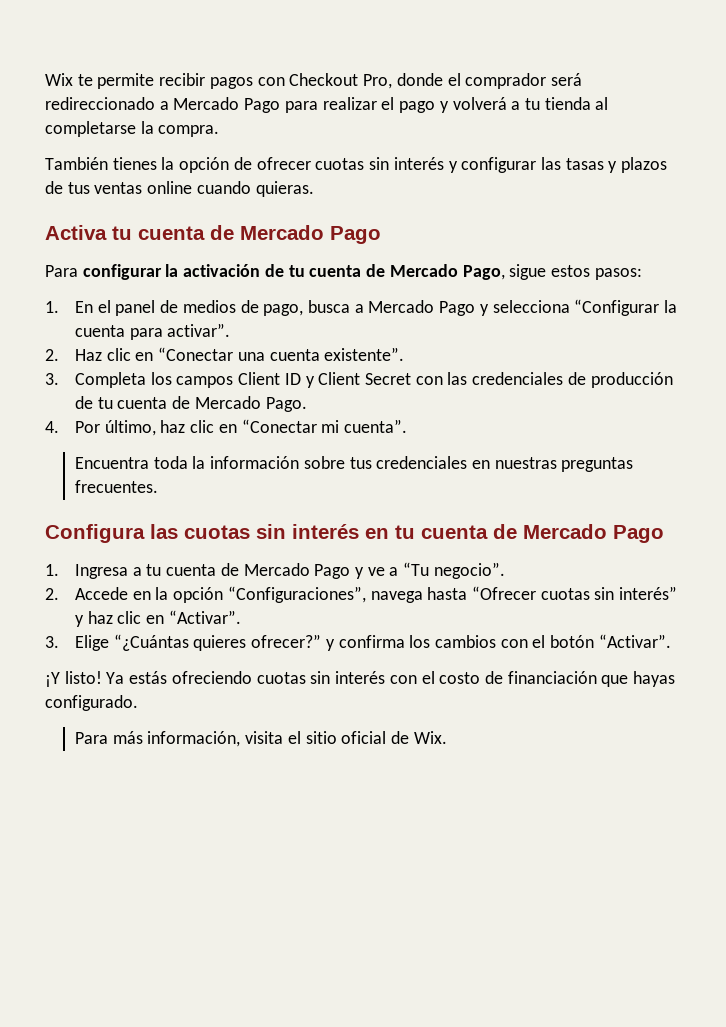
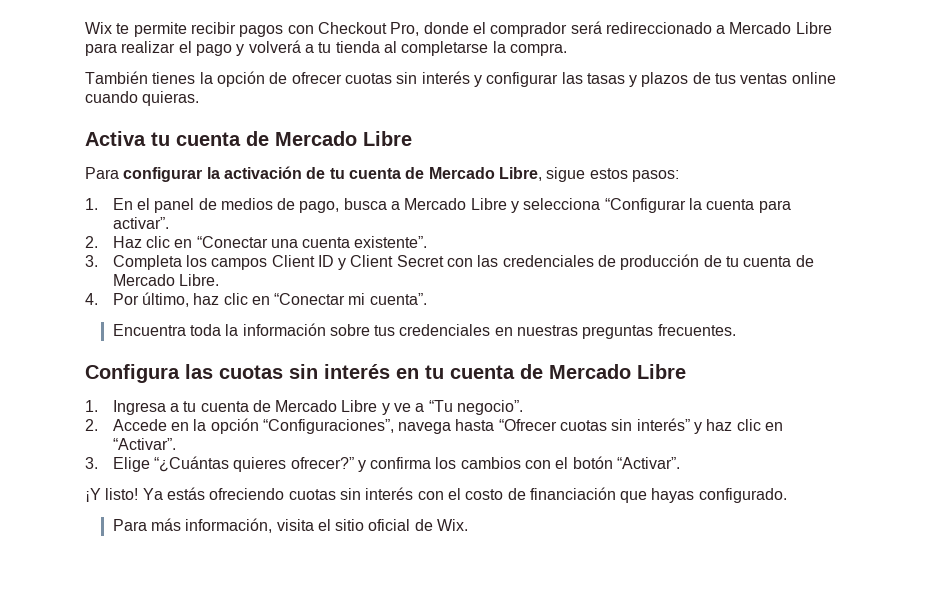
- Wix te permite recibir pagos con Checkout Pro, donde el comprador será redireccionado a Mercado Pago para realizar el pago y volverá a tu tienda al completarse la compra.
+ Wix te permite recibir pagos con Checkout Pro, donde el comprador será redireccionado a Mercado Libre para realizar el pago y volverá a tu tienda al completarse la compra.
- Activa tu cuenta de Mercado Pago
+ Activa tu cuenta de Mercado Libre
- Para configurar la activación de tu cuenta de Mercado Pago, sigue estos pasos:
+ Para configurar la activación de tu cuenta de Mercado Libre, sigue estos pasos:
- 1. En el panel de medios de pago, busca a Mercado Pago y selecciona “Configurar la cuenta para activar”.
+ 1. En el panel de medios de pago, busca a Mercado Libre y selecciona “Configurar la cuenta para activar”.
- 3. Completa los campos Client ID y Client Secret con las credenciales de producción de tu cuenta de Mercado Pago.
+ 3. Completa los campos Client ID y Client Secret con las credenciales de producción de tu cuenta de Mercado Libre.
- Configura las cuotas sin interés en tu cuenta de Mercado Pago
+ Configura las cuotas sin interés en tu cuenta de Mercado Libre
- 1. Ingresa a tu cuenta de Mercado Pago y ve a “Tu negocio”.
+ 1. Ingresa a tu cuenta de Mercado Libre y ve a “Tu negocio”.

